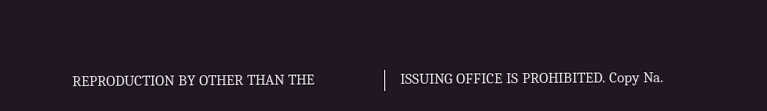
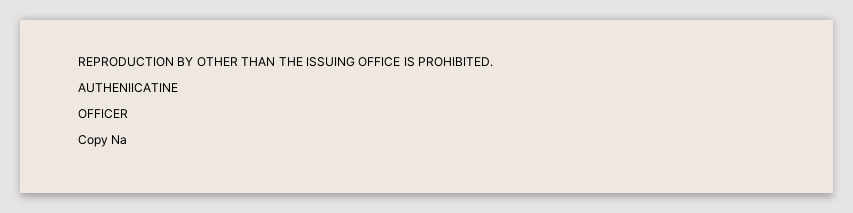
- REPRODUCTION BY OTHER THAN THE ISSUING OFFICE IS PROHIBITED. Copy Na.
+ REPRODUCTION BY OTHER THAN THE ISSUING OFFICE IS PROHIBITED.
+ AUTHENIICATINE
+ OFFICER
+ Copy Na

